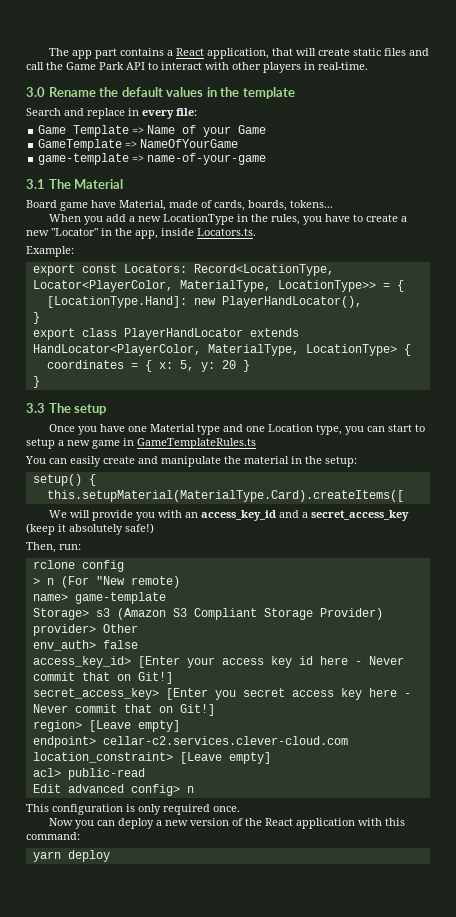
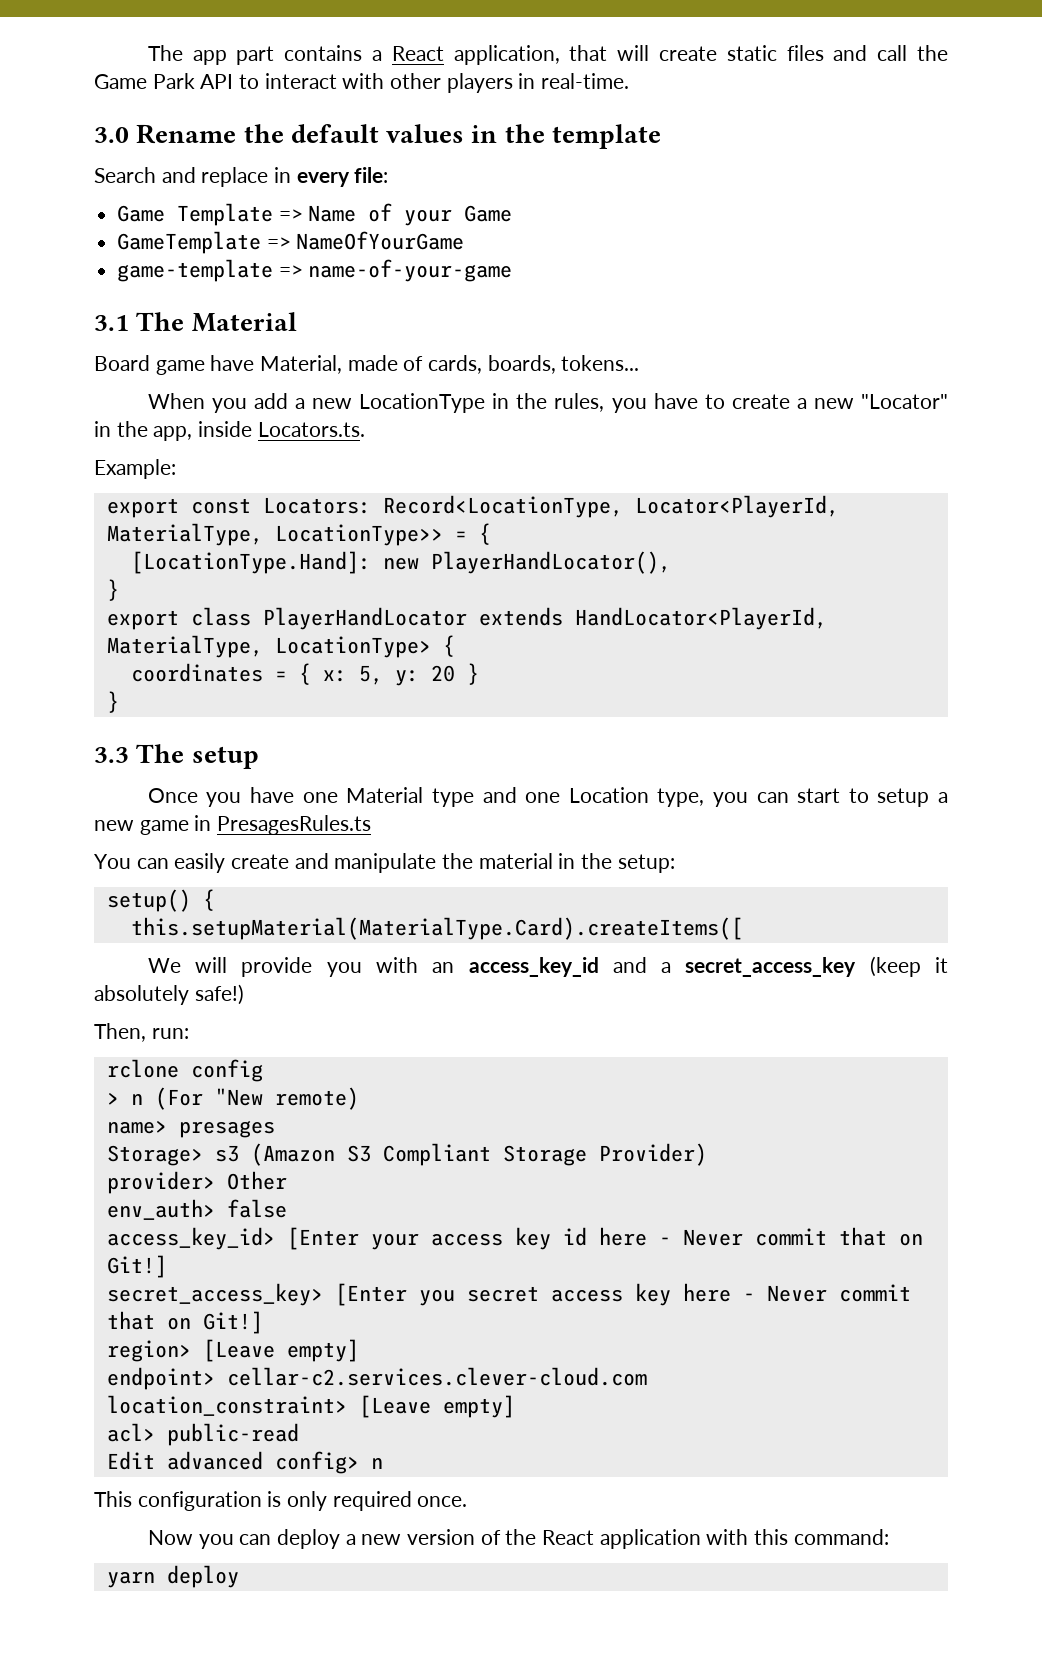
- export const Locators: Record<LocationType, Locator<PlayerColor, MaterialType, LocationType>> = {
+ export const Locators: Record<LocationType, Locator<PlayerId, MaterialType, LocationType>> = {
- export class PlayerHandLocator extends HandLocator<PlayerColor, MaterialType, LocationType> {
+ export class PlayerHandLocator extends HandLocator<PlayerId, MaterialType, LocationType> {
- Once you have one Material type and one Location type, you can start to setup a new game in GameTemplateRules.ts
+ Once you have one Material type and one Location type, you can start to setup a new game in PresagesRules.ts
- name> game-template
+ name> presages

